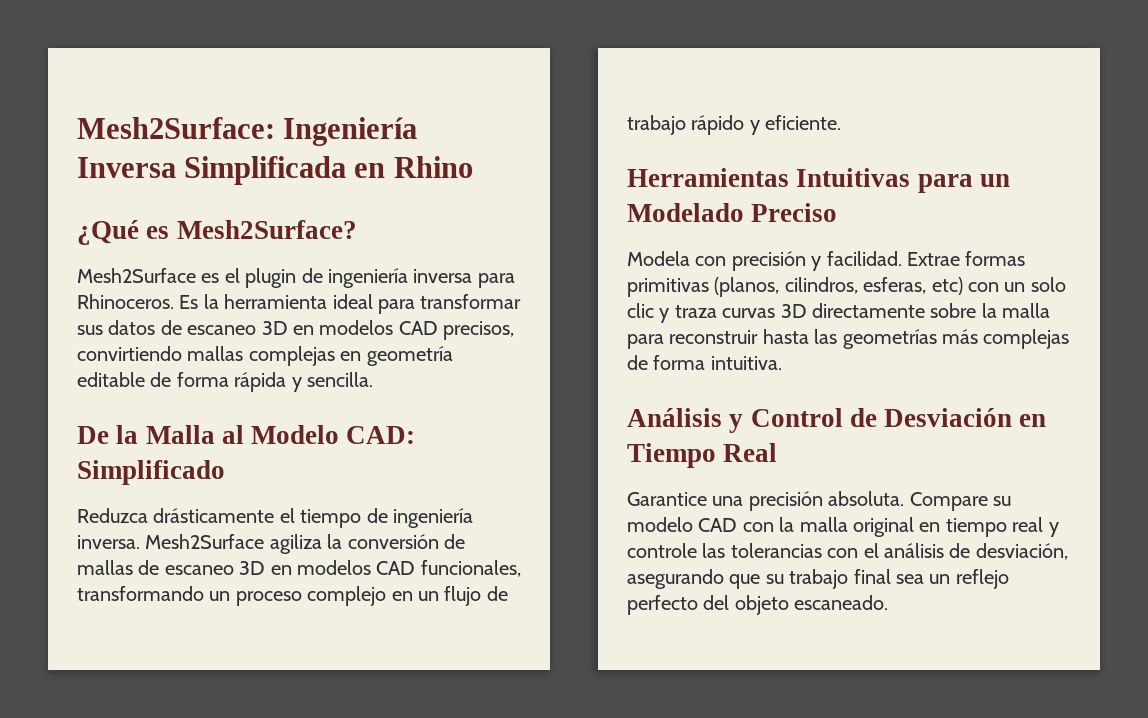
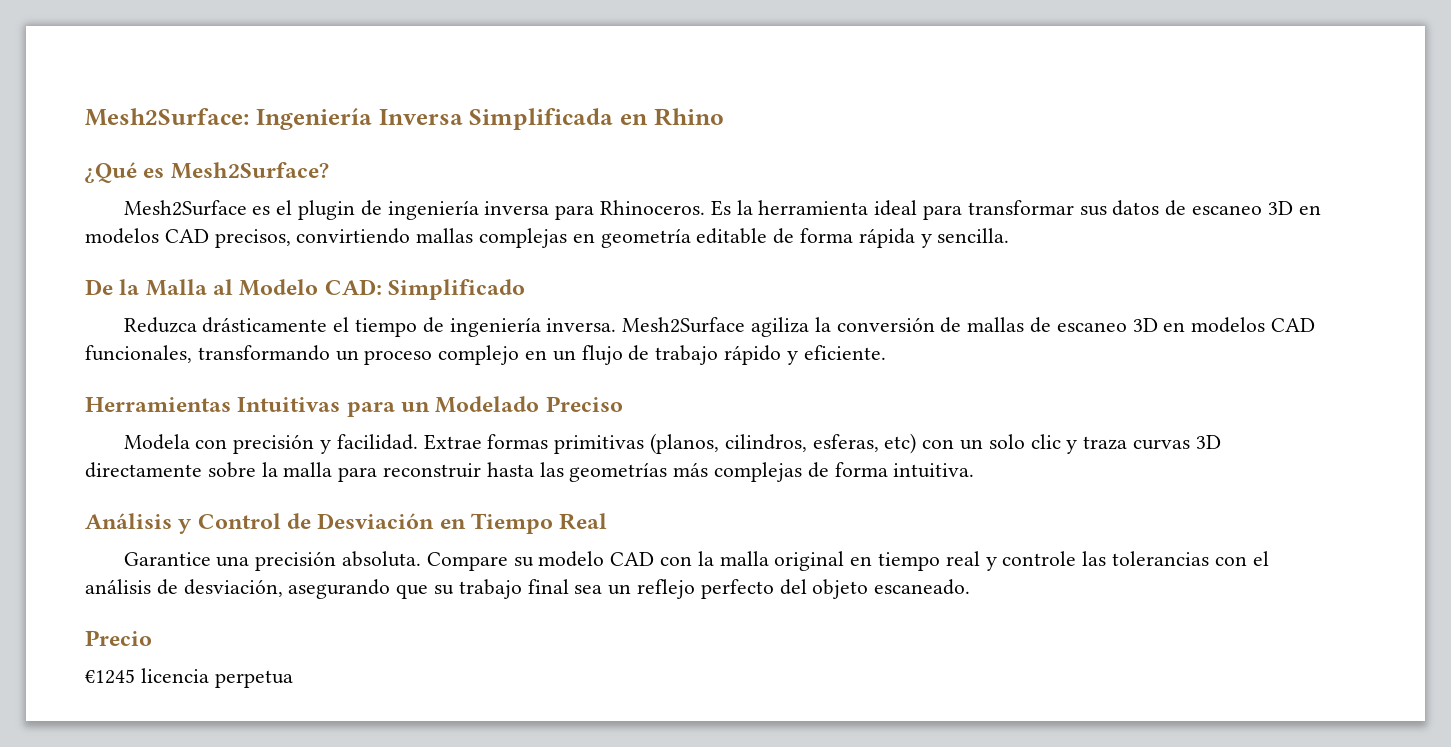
+ Precio
+ €1245 licencia perpetua

